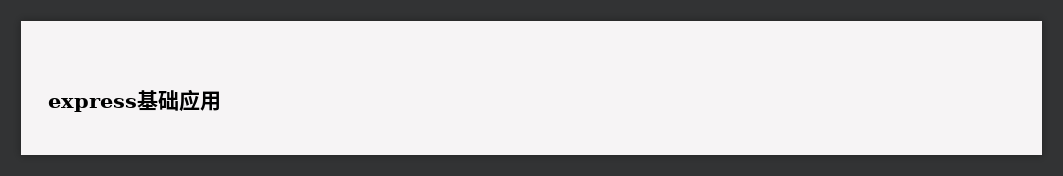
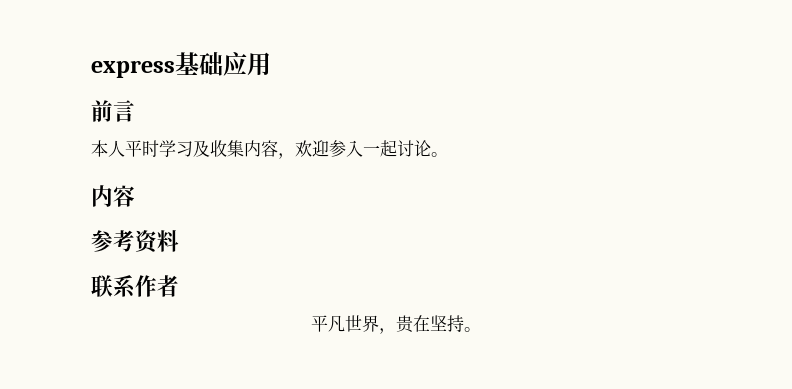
+ 前言
+ 本人平时学习及收集内容，欢迎参入一起讨论。
+ 内容
+ 参考资料
+ 联系作者
+ 平凡世界，贵在坚持。

